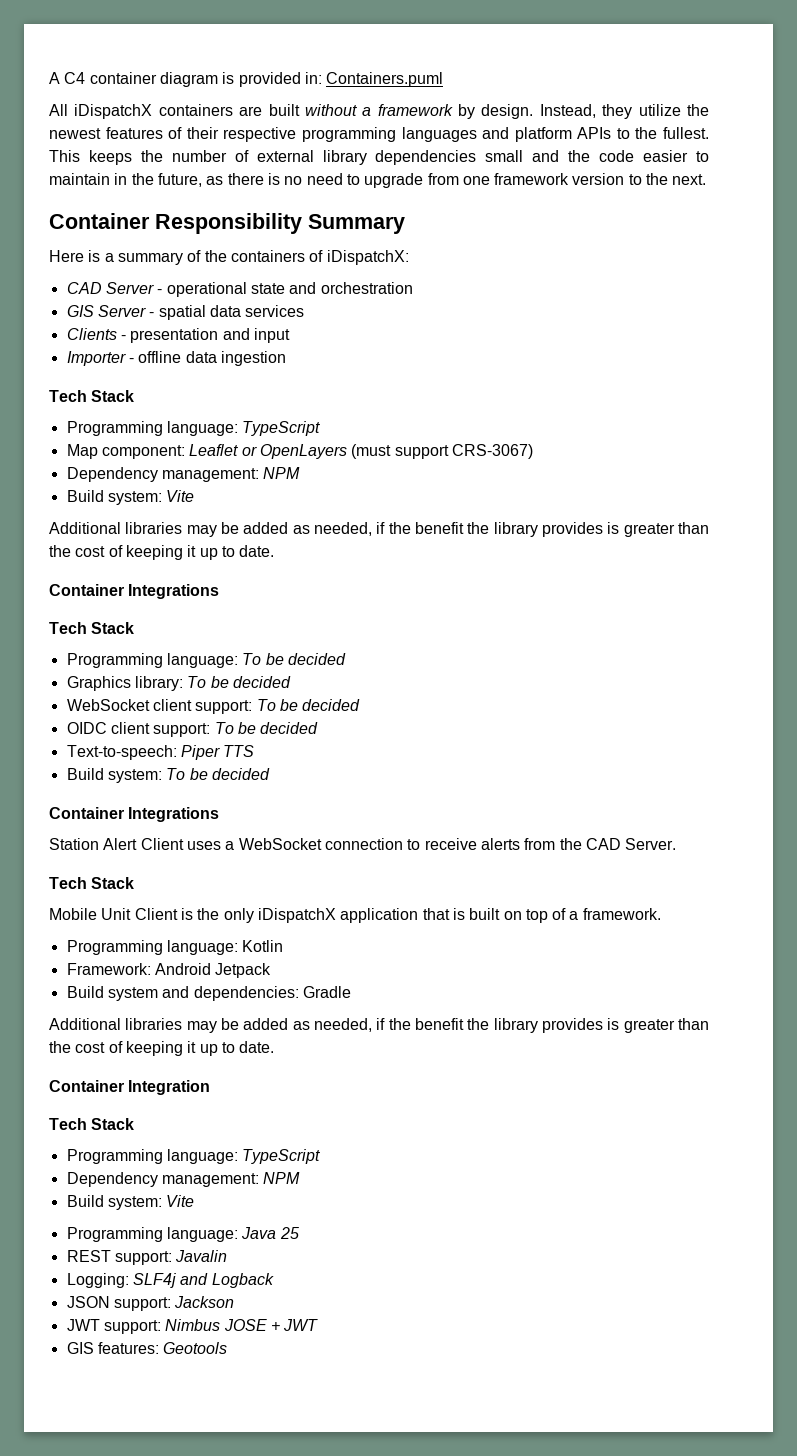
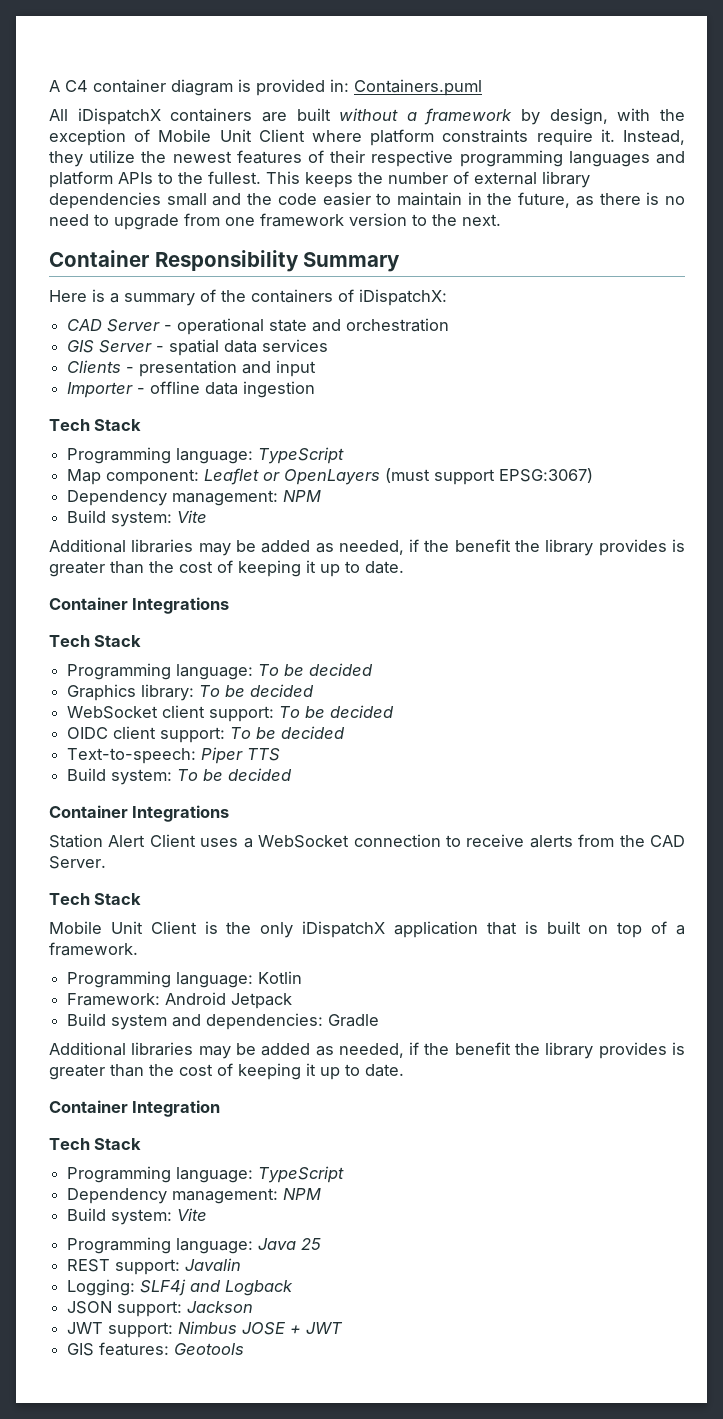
- All iDispatchX containers are built without a framework by design.
+ All iDispatchX containers are built without a framework by design, with the exception of Mobile Unit Client where platform constraints require it.
- Map component: Leaflet or OpenLayers (must support CRS-3067)
+ Map component: Leaflet or OpenLayers (must support EPSG:3067)

